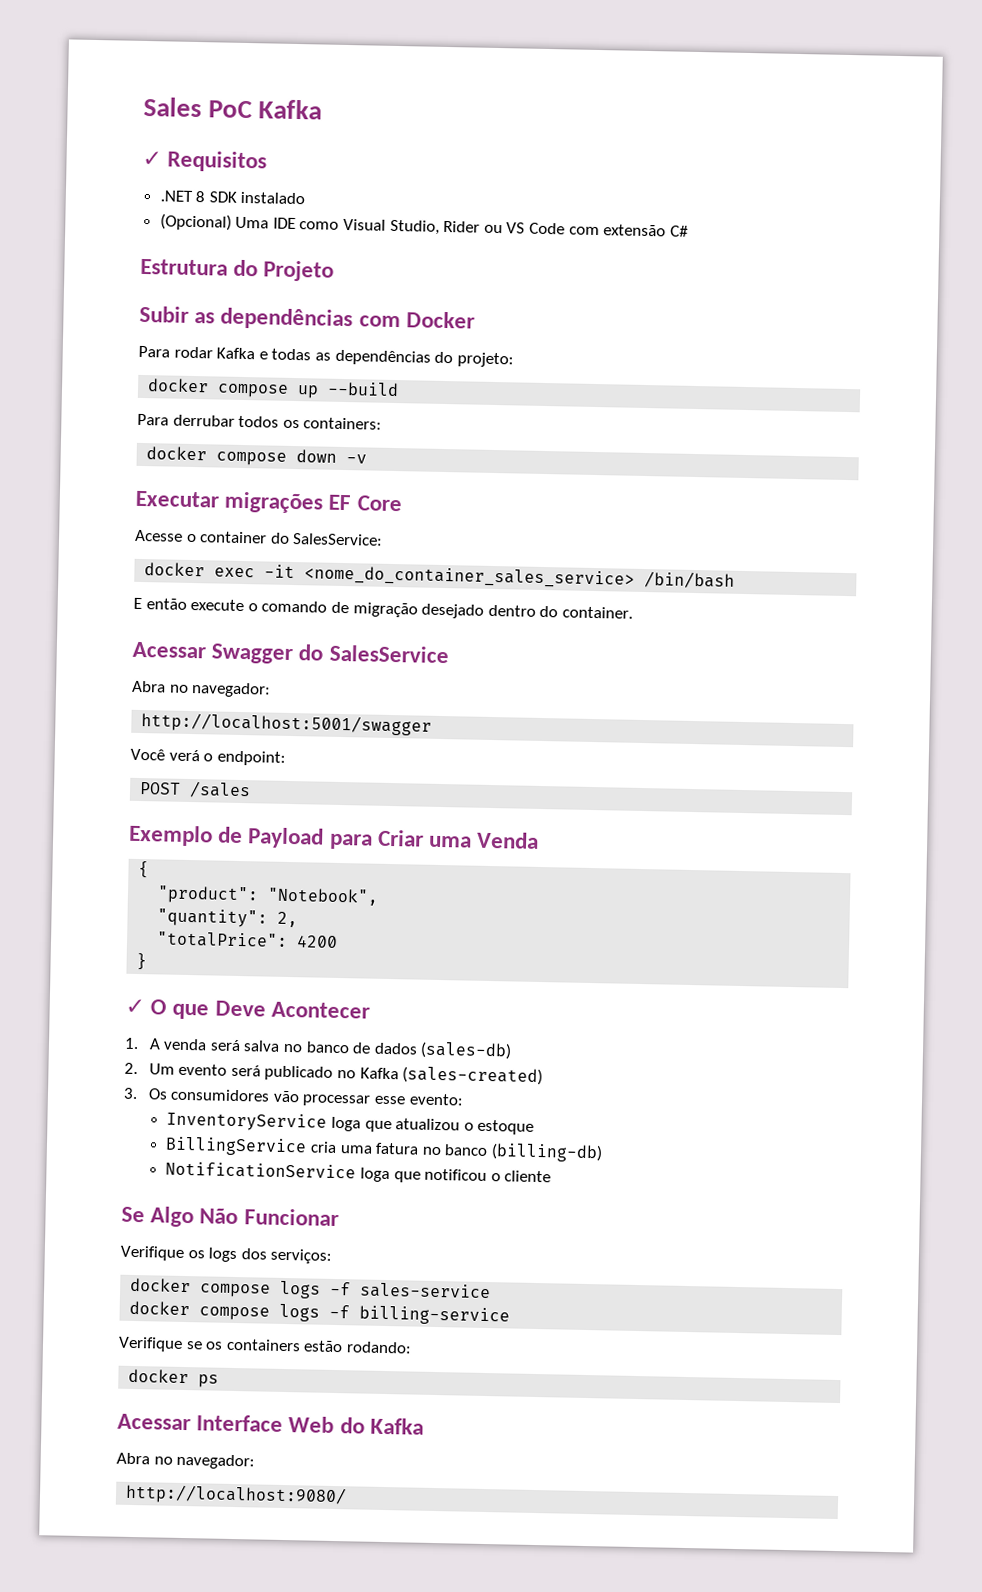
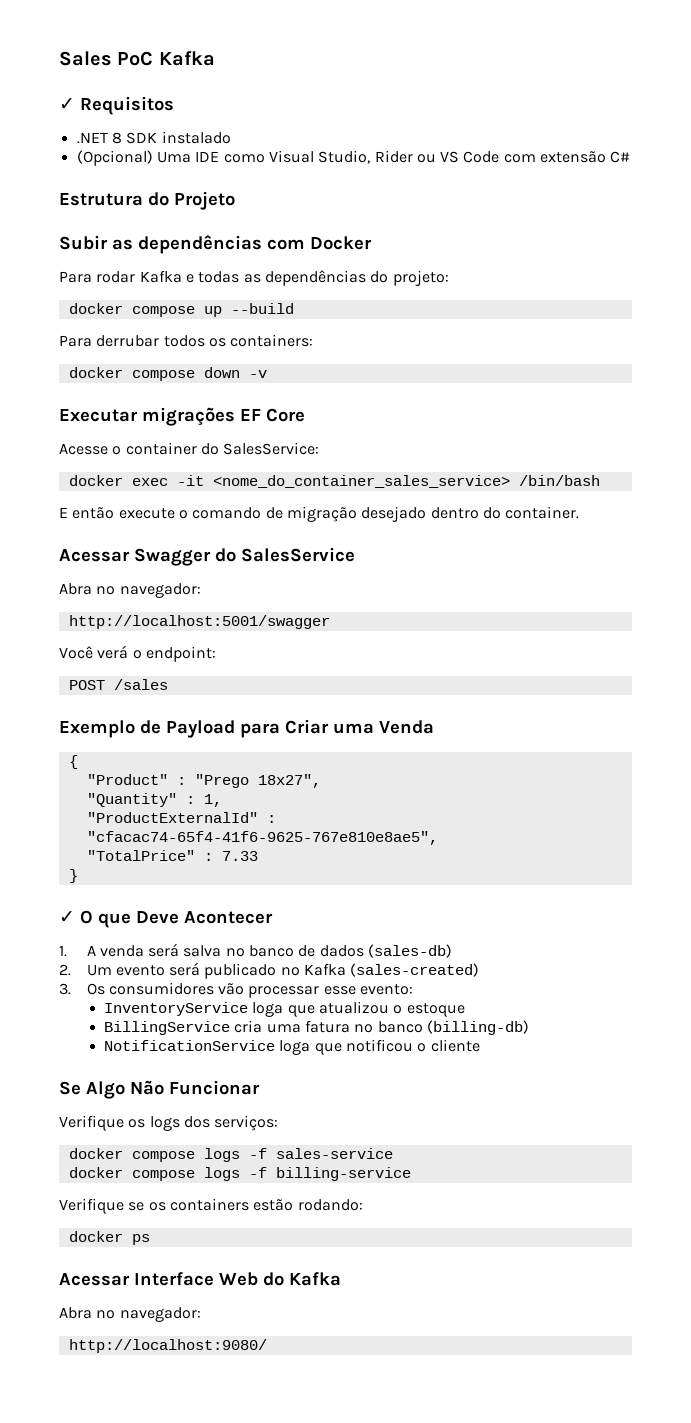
- "product": "Notebook",
- "quantity": 2,
- "totalPrice": 4200
+ "Product" : "Prego 18x27",
+ "Quantity" : 1,
+ "ProductExternalId" : "cfacac74-65f4-41f6-9625-767e810e8ae5",
+ "TotalPrice" : 7.33

